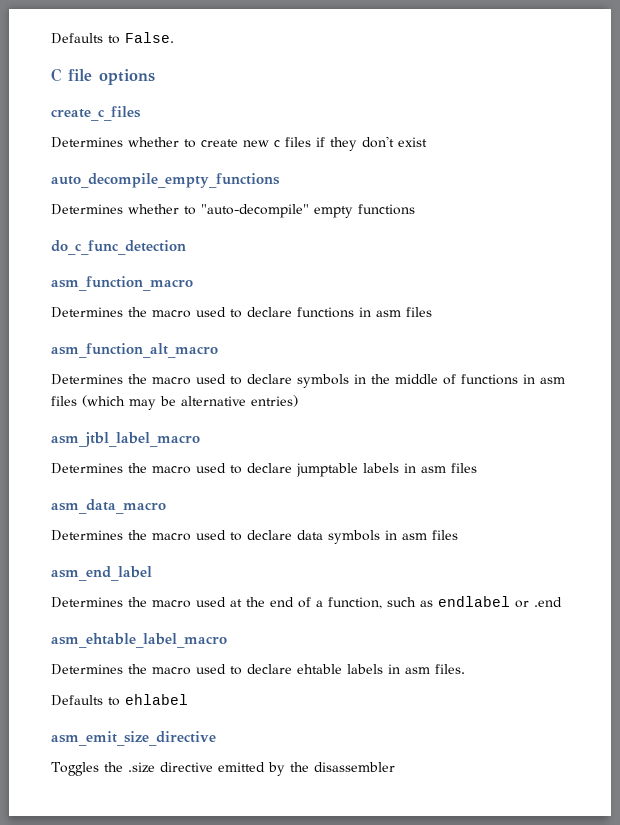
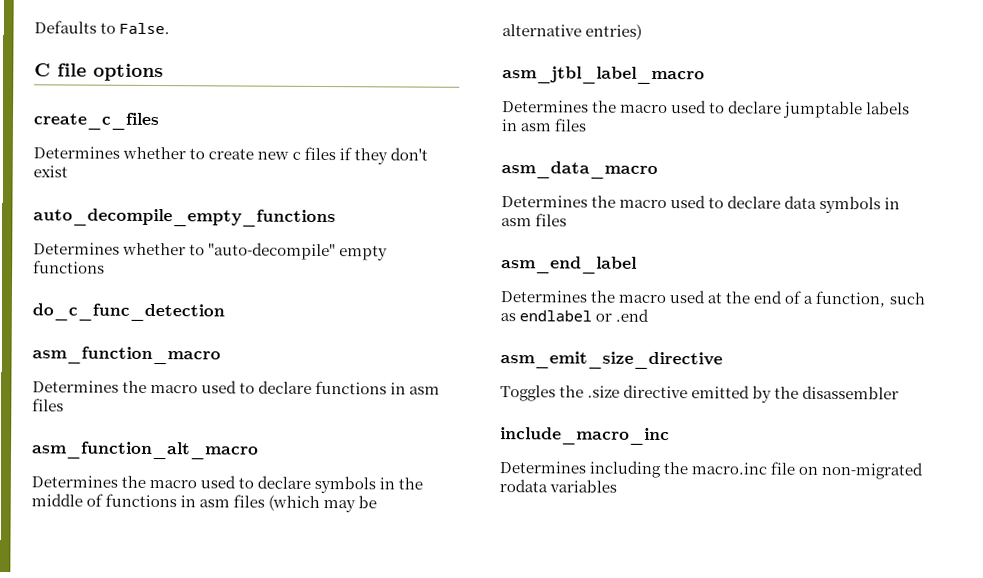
- asm_ehtable_label_macro
- Determines the macro used to declare ehtable labels in asm files.
- Defaults to ehlabel
+ include_macro_inc
+ Determines including the macro.inc file on non-migrated rodata variables

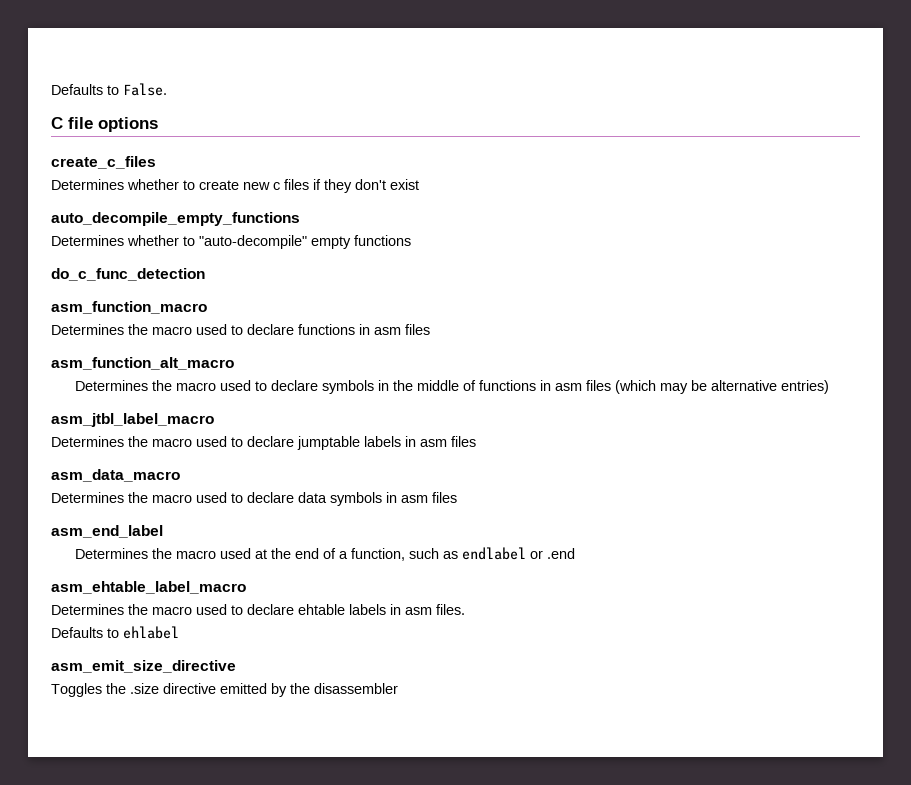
+ asm_ehtable_label_macro
+ Determines the macro used to declare ehtable labels in asm files.
+ Defaults to ehlabel
- include_macro_inc
- Determines including the macro.inc file on non-migrated rodata variables

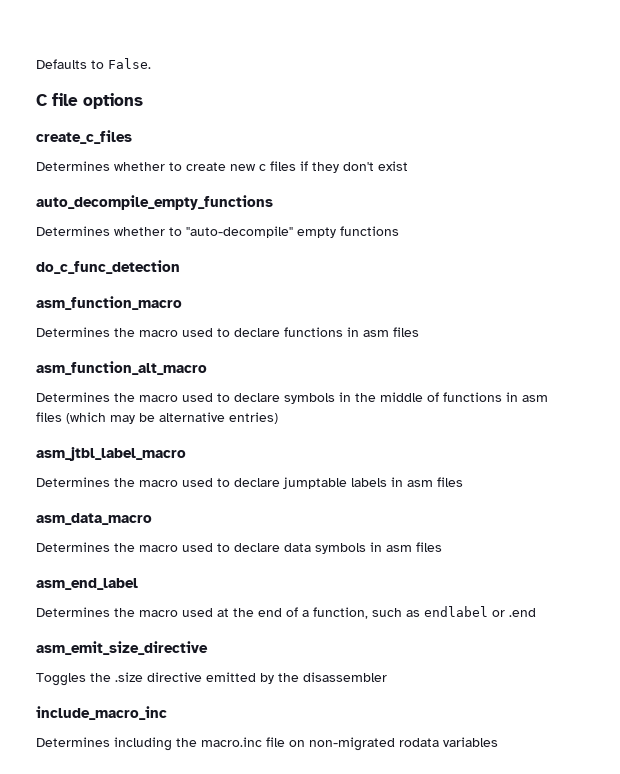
- asm_ehtable_label_macro
- Determines the macro used to declare ehtable labels in asm files.
- Defaults to ehlabel
+ include_macro_inc
+ Determines including the macro.inc file on non-migrated rodata variables

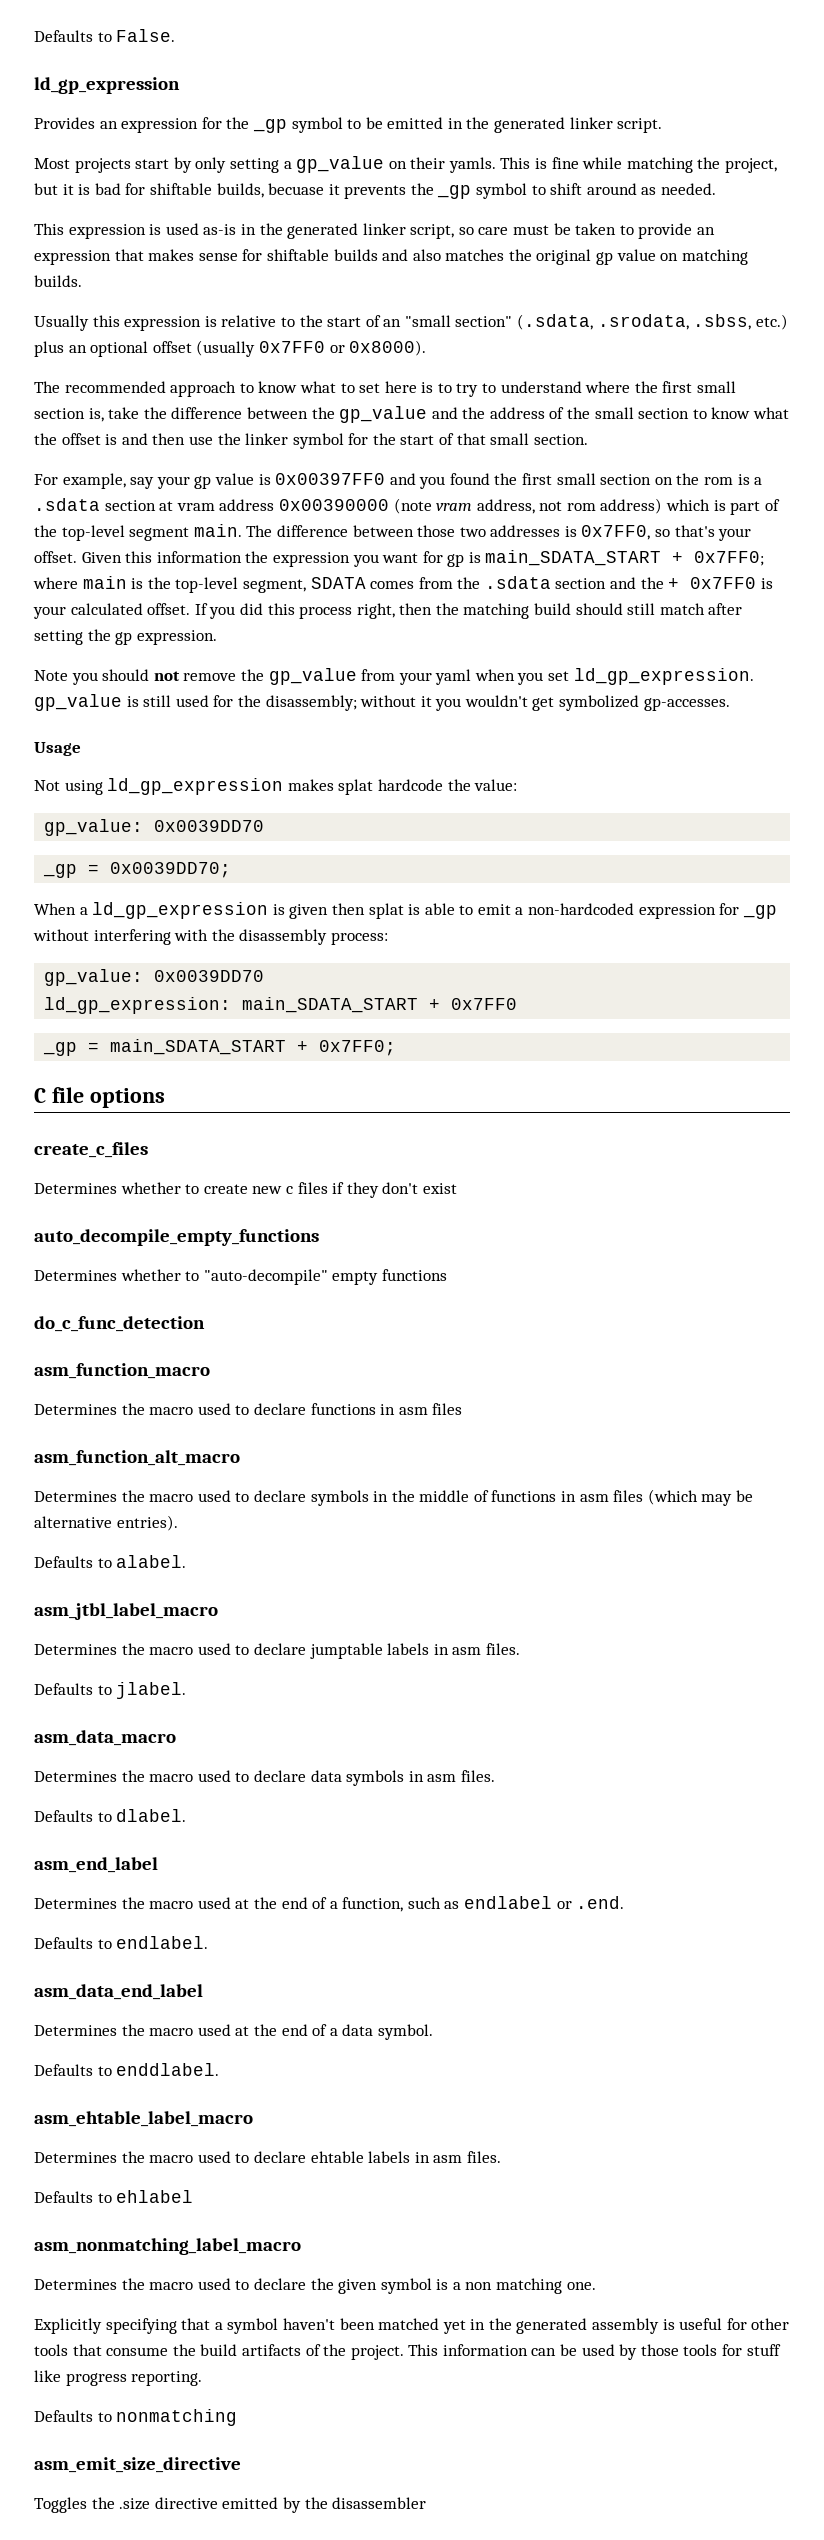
  Defaults to False.
+ ld_gp_expression
+ Provides an expression for the _gp symbol to be emitted in the generated linker script.
+ Most projects start by only setting a gp_value on their yamls. This is fine while matching the project, but it is bad for shiftable builds, becuase it prevents the _gp symbol to shift around as needed.
+ This expression is used as-is in the generated linker script, so care must be taken to provide an expression that makes sense for shiftable builds and also matches the original gp value on matching builds.
+ Usually this expression is relative to the start of an "small section" (.sdata, .srodata, .sbss, etc.) plus an optional offset (usually 0x7FF0 or 0x8000).
+ The recommended approach to know what to set here is to try to understand where the first small section is, take the difference between the gp_value and the address of the small section to know what the offset is and then use the linker symbol for the start of that small section.
+ For example, say your gp value is 0x00397FF0 and you found the first small section on the rom is a .sdata section at vram address 0x00390000 (note vram address, not rom address) which is part of the top-level segment main. The difference between those two addresses is 0x7FF0, so that's your offset. Given this information the expression you want for gp is main_SDATA_START + 0x7FF0; where main is the top-level segment, SDATA comes from the .sdata section and the + 0x7FF0 is your calculated offset. If you did this process right, then the matching build should still match after setting the gp expression.
+ Note you should not remove the gp_value from your yaml when you set ld_gp_expression. gp_value is still used for the disassembly; without it you wouldn't get symbolized gp-accesses.
+ Usage
+ Not using ld_gp_expression makes splat hardcode the value:
+ gp_value: 0x0039DD70
+ _gp = 0x0039DD70;
+ When a ld_gp_expression is given then splat is able to emit a non-hardcoded expression for _gp without interfering with the disassembly process:
+ gp_value: 0x0039DD70
+ ld_gp_expression: main_SDATA_START + 0x7FF0
+ _gp = main_SDATA_START + 0x7FF0;
- Determines the macro used to declare symbols in the middle of functions in asm files (which may be alternative entries)
+ Determines the macro used to declare symbols in the middle of functions in asm files (which may be alternative entries).
+ Defaults to alabel.
- Determines the macro used to declare jumptable labels in asm files
+ Determines the macro used to declare jumptable labels in asm files.
+ Defaults to jlabel.
- Determines the macro used to declare data symbols in asm files
+ Determines the macro used to declare data symbols in asm files.
+ Defaults to dlabel.
- Determines the macro used at the end of a function, such as endlabel or .end
+ Determines the macro used at the end of a function, such as endlabel or .end.
+ Defaults to endlabel.
+ asm_data_end_label
+ Determines the macro used at the end of a data symbol.
+ Defaults to enddlabel.
+ asm_ehtable_label_macro
+ Determines the macro used to declare ehtable labels in asm files.
+ Defaults to ehlabel
+ asm_nonmatching_label_macro
+ Determines the macro used to declare the given symbol is a non matching one.
+ Explicitly specifying that a symbol haven't been matched yet in the generated assembly is useful for other tools that consume the build artifacts of the project. This information can be used by those tools for stuff like progress reporting.
+ Defaults to nonmatching
- include_macro_inc
- Determines including the macro.inc file on non-migrated rodata variables

